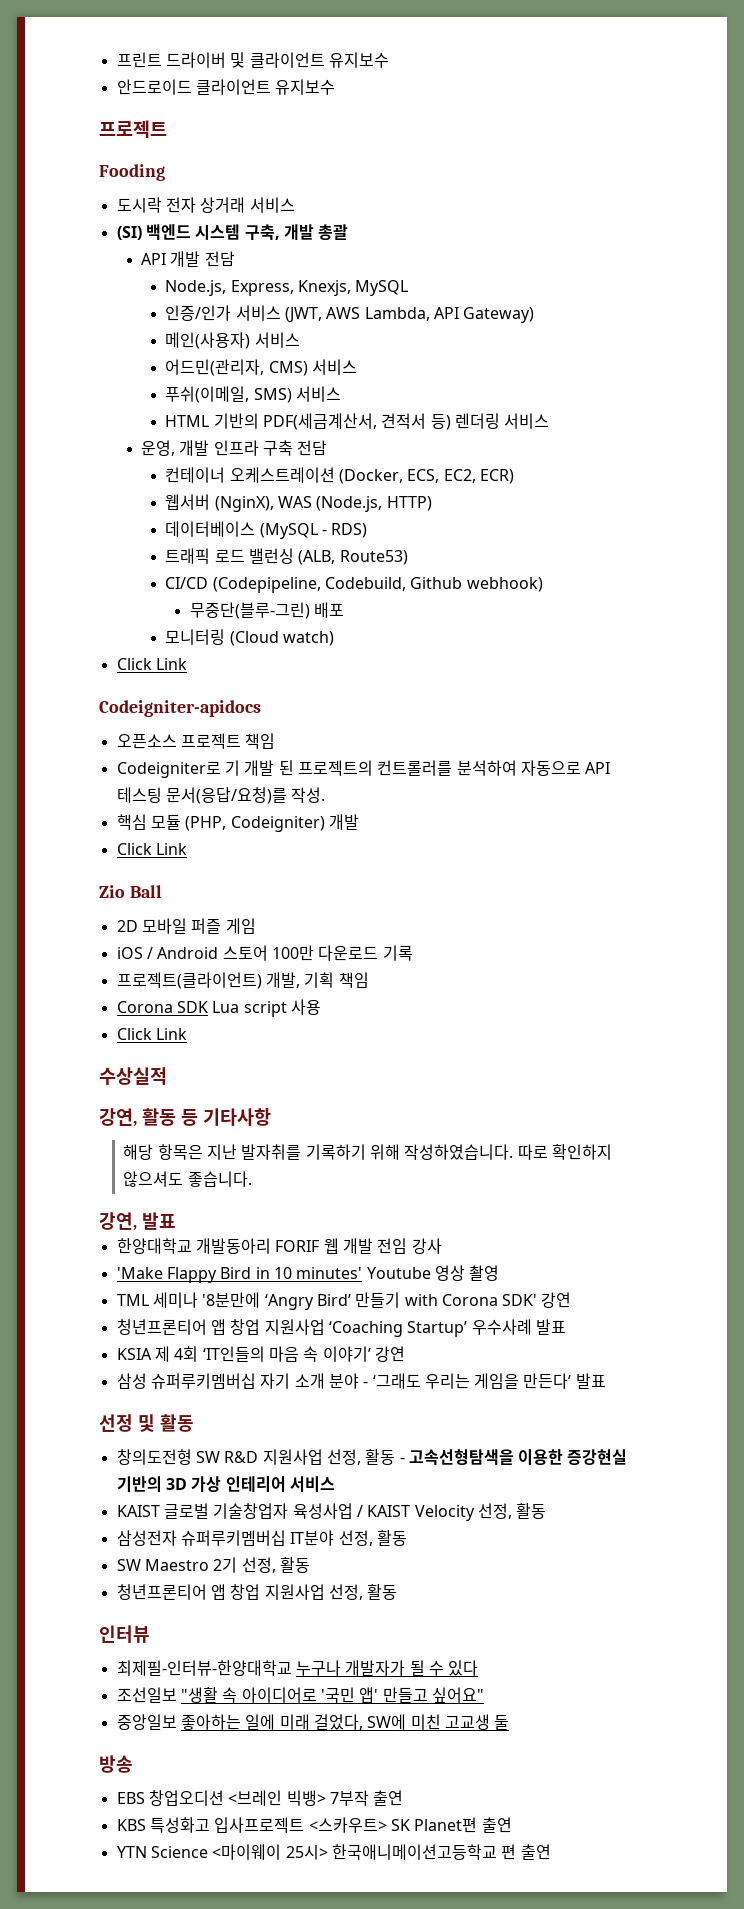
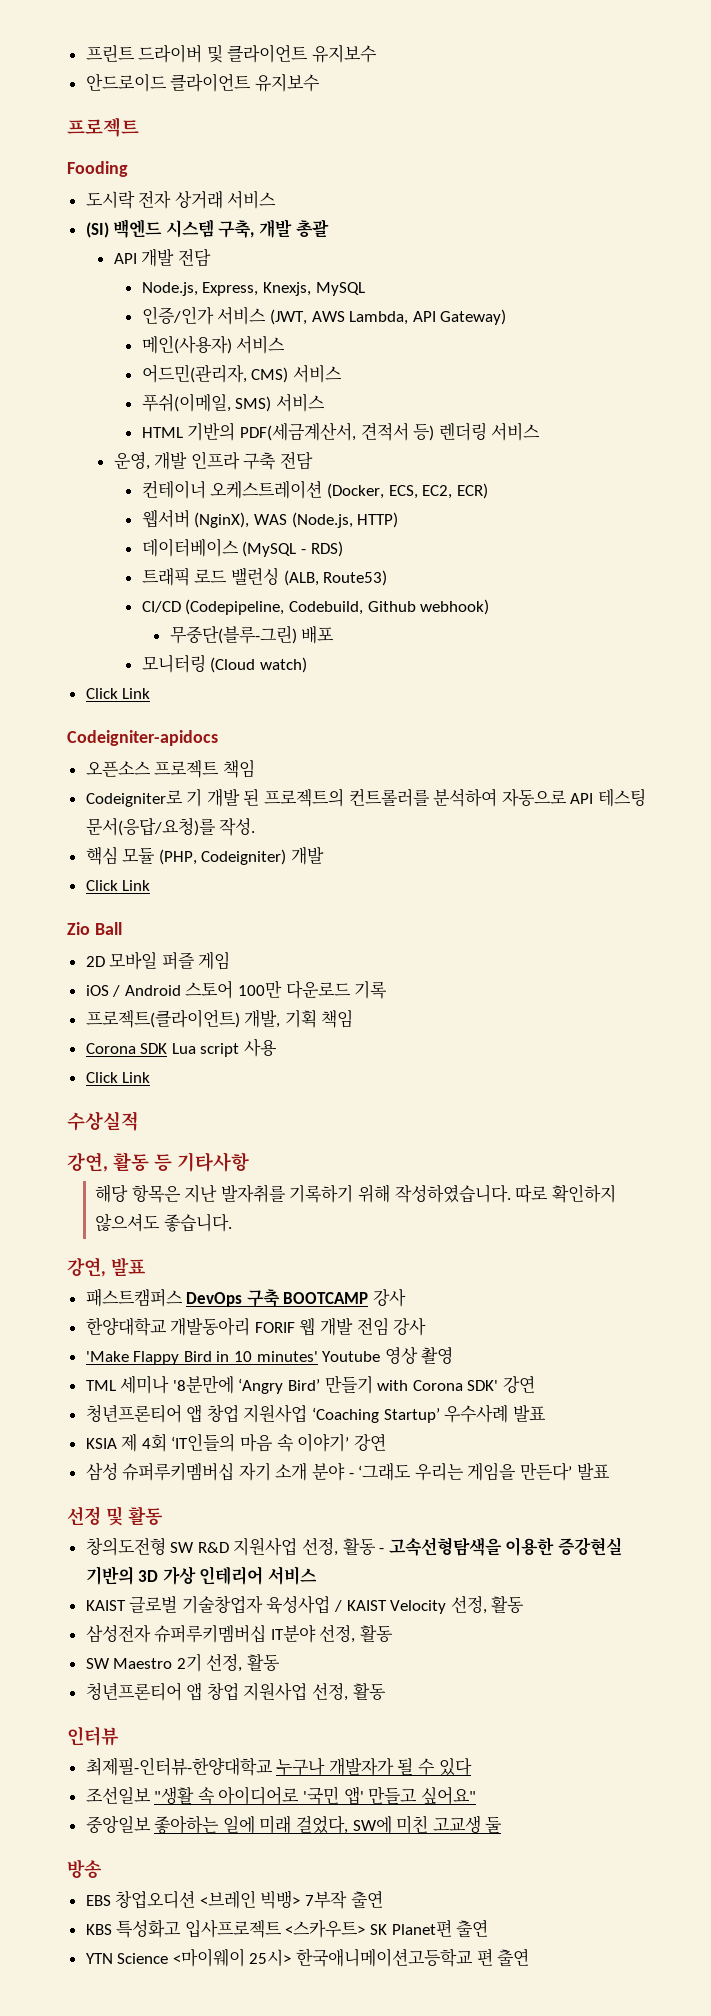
+ 패스트캠퍼스 DevOps 구축 BOOTCAMP 강사

